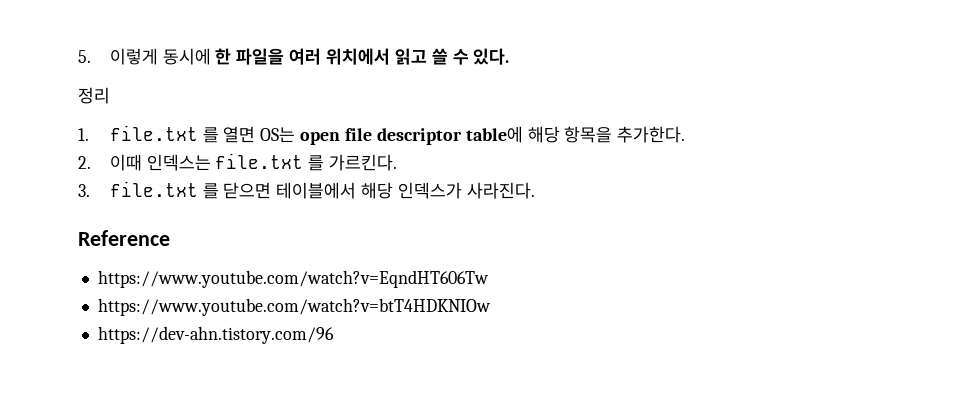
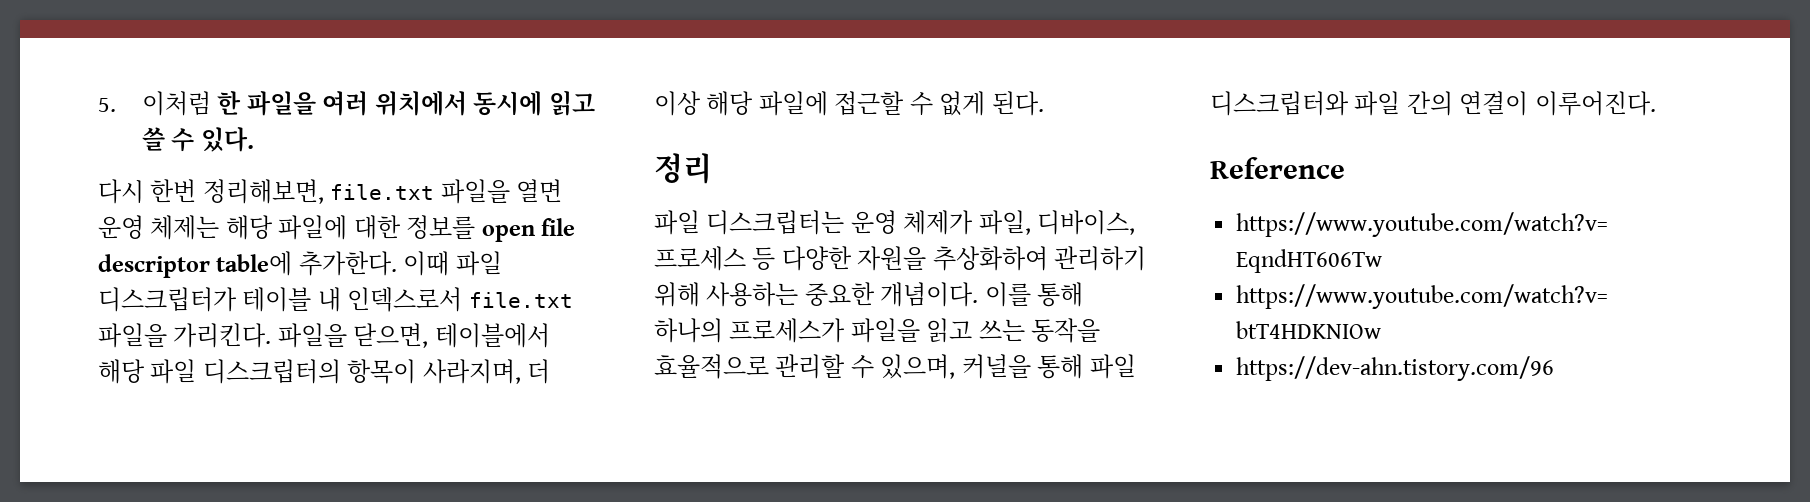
- 5. 이렇게 동시에 한 파일을 여러 위치에서 읽고 쓸 수 있다.
+ 5. 이처럼 한 파일을 여러 위치에서 동시에 읽고 쓸 수 있다.
+ 다시 한번 정리해보면, file.txt 파일을 열면 운영 체제는 해당 파일에 대한 정보를 open file descriptor table에 추가한다. 이때 파일 디스크립터가 테이블 내 인덱스로서 file.txt 파일을 가리킨다. 파일을 닫으면, 테이블에서 해당 파일 디스크립터의 항목이 사라지며, 더 이상 해당 파일에 접근할 수 없게 된다.
  정리
- 1. file.txt 를 열면 OS는 open file descriptor table에 해당 항목을 추가한다.
- 2. 이때 인덱스는 file.txt 를 가르킨다.
- 3. file.txt 를 닫으면 테이블에서 해당 인덱스가 사라진다.
+ 파일 디스크립터는 운영 체제가 파일, 디바이스, 프로세스 등 다양한 자원을 추상화하여 관리하기 위해 사용하는 중요한 개념이다. 이를 통해 하나의 프로세스가 파일을 읽고 쓰는 동작을 효율적으로 관리할 수 있으며, 커널을 통해 파일 디스크립터와 파일 간의 연결이 이루어진다.

